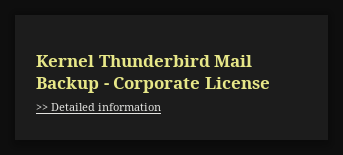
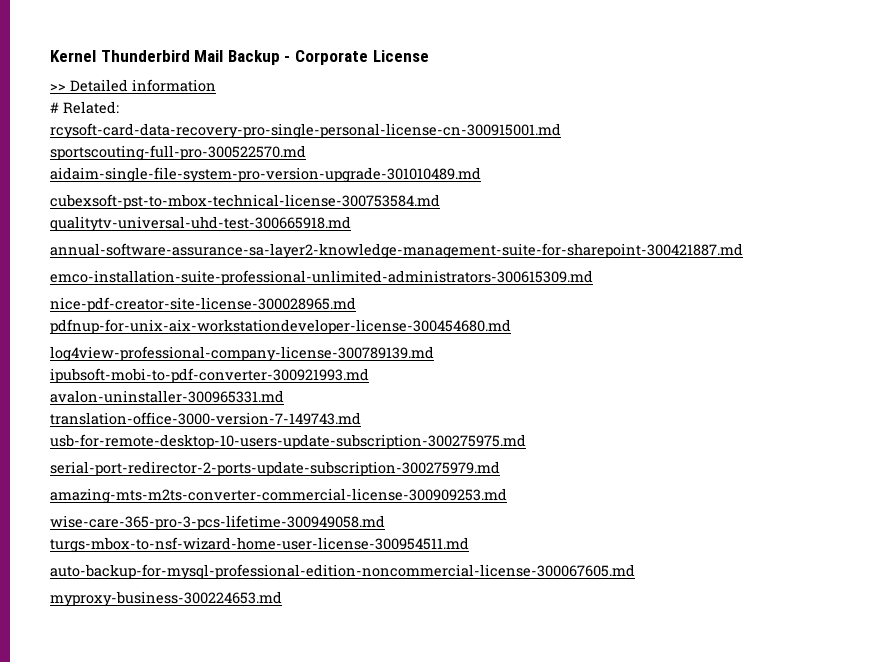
+ # Related:
+ rcysoft-card-data-recovery-pro-single-personal-license-cn-300915001.md
+ sportscouting-full-pro-300522570.md
+ aidaim-single-file-system-pro-version-upgrade-301010489.md
+ cubexsoft-pst-to-mbox-technical-license-300753584.md
+ qualitytv-universal-uhd-test-300665918.md
+ annual-software-assurance-sa-layer2-knowledge-management-suite-for-sharepoint-300421887.md
+ emco-installation-suite-professional-unlimited-administrators-300615309.md
+ nice-pdf-creator-site-license-300028965.md
+ pdfnup-for-unix-aix-workstationdeveloper-license-300454680.md
+ log4view-professional-company-license-300789139.md
+ ipubsoft-mobi-to-pdf-converter-300921993.md
+ avalon-uninstaller-300965331.md
+ translation-office-3000-version-7-149743.md
+ usb-for-remote-desktop-10-users-update-subscription-300275975.md
+ serial-port-redirector-2-ports-update-subscription-300275979.md
+ amazing-mts-m2ts-converter-commercial-license-300909253.md
+ wise-care-365-pro-3-pcs-lifetime-300949058.md
+ turgs-mbox-to-nsf-wizard-home-user-license-300954511.md
+ auto-backup-for-mysql-professional-edition-noncommercial-license-300067605.md
+ myproxy-business-300224653.md

